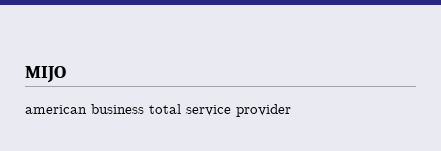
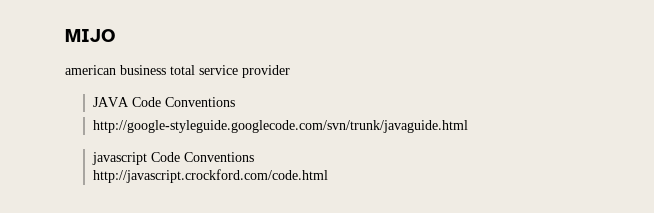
+ JAVA Code Conventions
+ http://google-styleguide.googlecode.com/svn/trunk/javaguide.html
+ javascript Code Conventions
+ http://javascript.crockford.com/code.html

